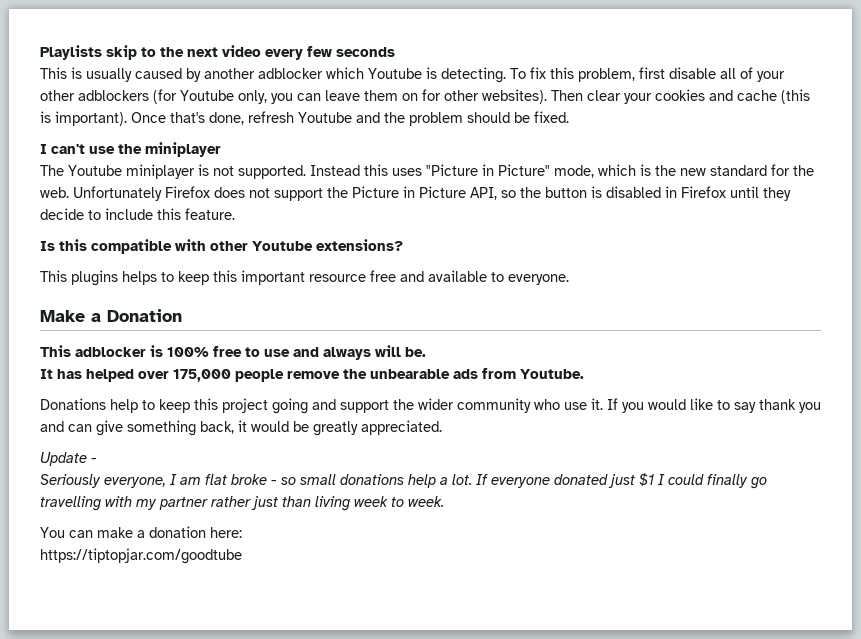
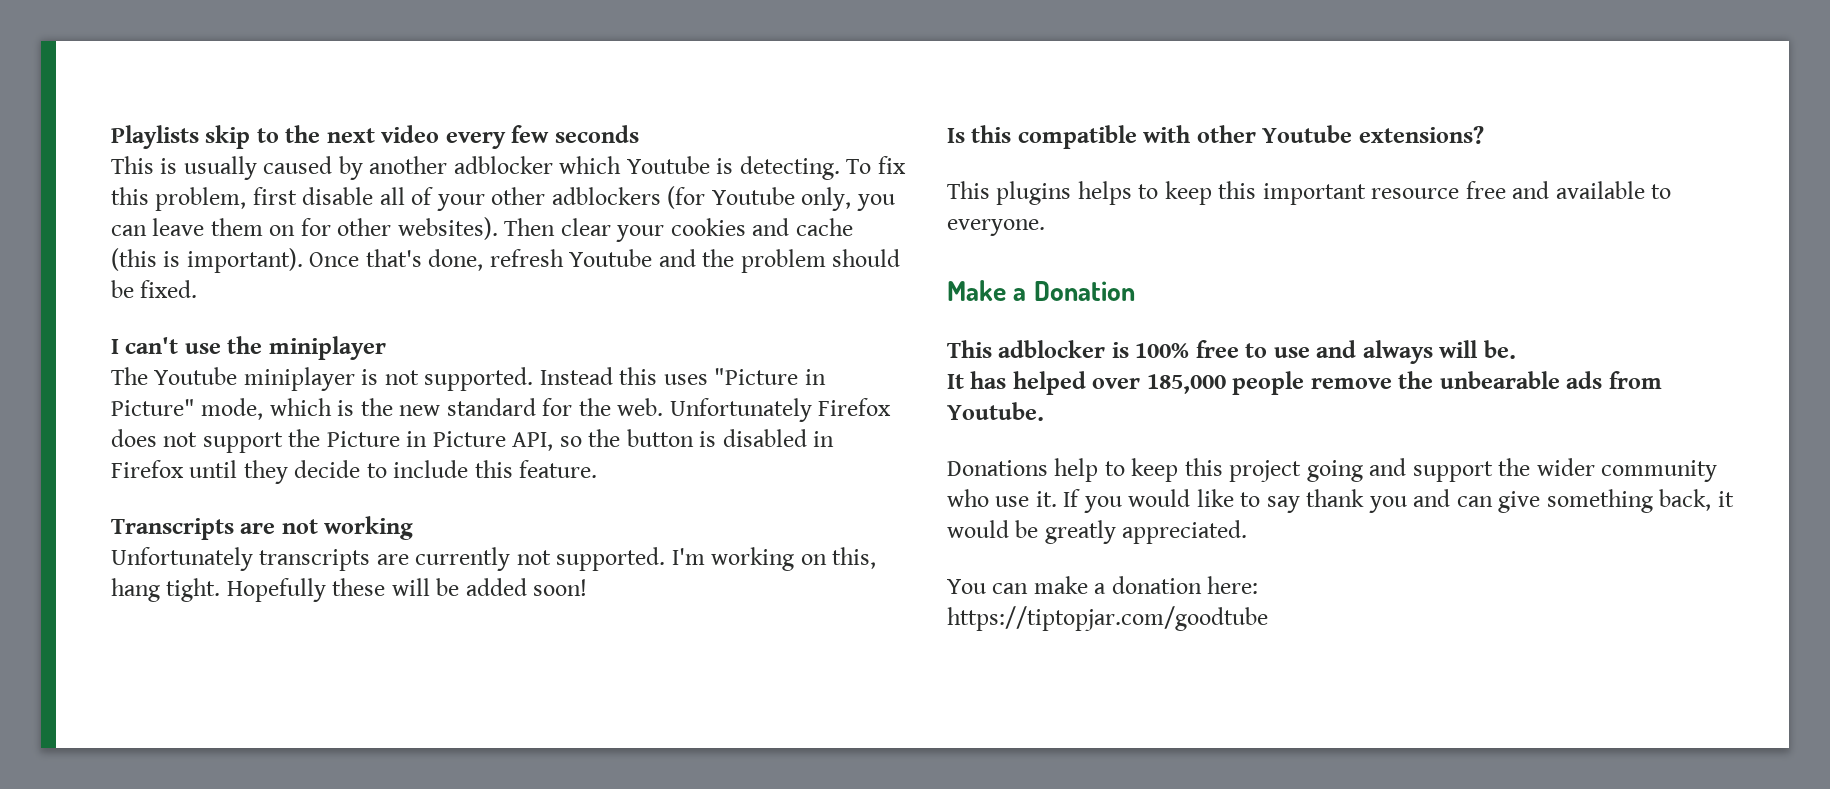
+ Transcripts are not working
+ Unfortunately transcripts are currently not supported. I'm working on this, hang tight. Hopefully these will be added soon!
- It has helped over 175,000 people remove the unbearable ads from Youtube.
+ It has helped over 185,000 people remove the unbearable ads from Youtube.
- Update -
- Seriously everyone, I am flat broke - so small donations help a lot. If everyone donated just $1 I could finally go travelling with my partner rather just than living week to week.

